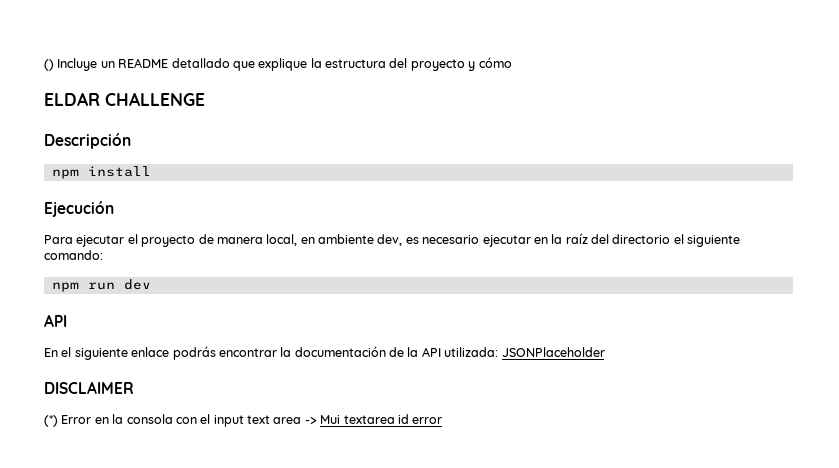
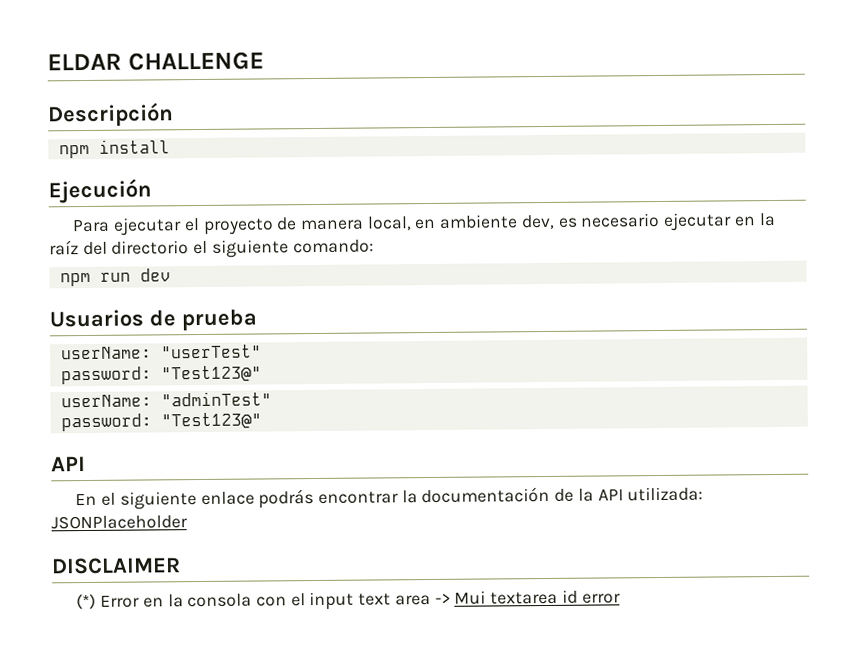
- () Incluye un README detallado que explique la estructura del proyecto y cómo
+ Usuarios de prueba
+ userName: "userTest"
+ password: "Test123@"
+ userName: "adminTest"
+ password: "Test123@"

